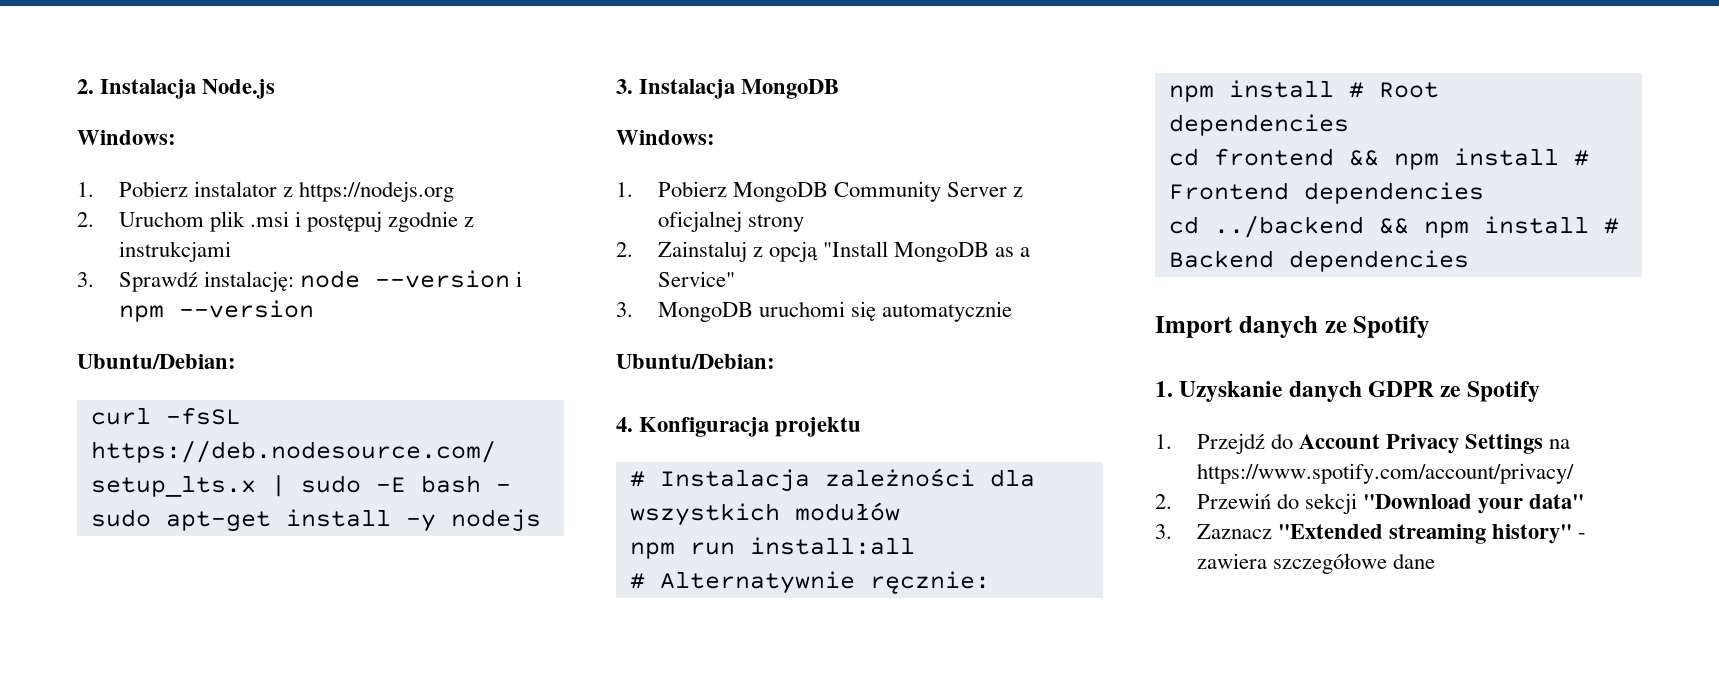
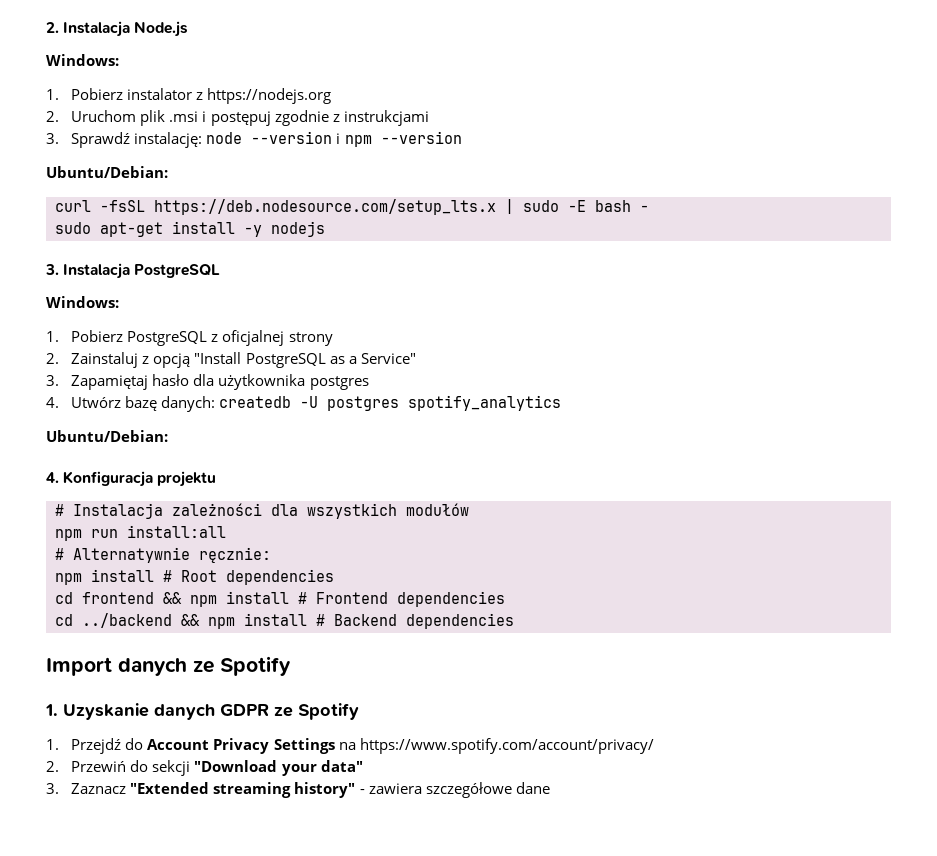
- 3. Instalacja MongoDB
+ 3. Instalacja PostgreSQL
  Windows:
- 1. Pobierz MongoDB Community Server z oficjalnej strony
+ 1. Pobierz PostgreSQL z oficjalnej strony
- 2. Zainstaluj z opcją "Install MongoDB as a Service"
+ 2. Zainstaluj z opcją "Install PostgreSQL as a Service"
- 3. MongoDB uruchomi się automatycznie
+ 3. Zapamiętaj hasło dla użytkownika postgres
+ 4. Utwórz bazę danych: createdb -U postgres spotify_analytics

